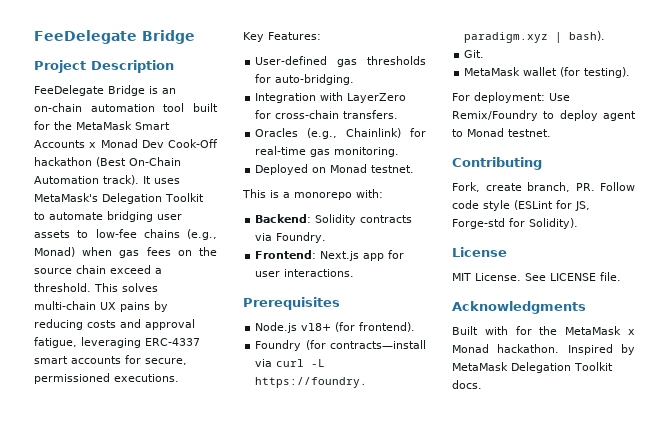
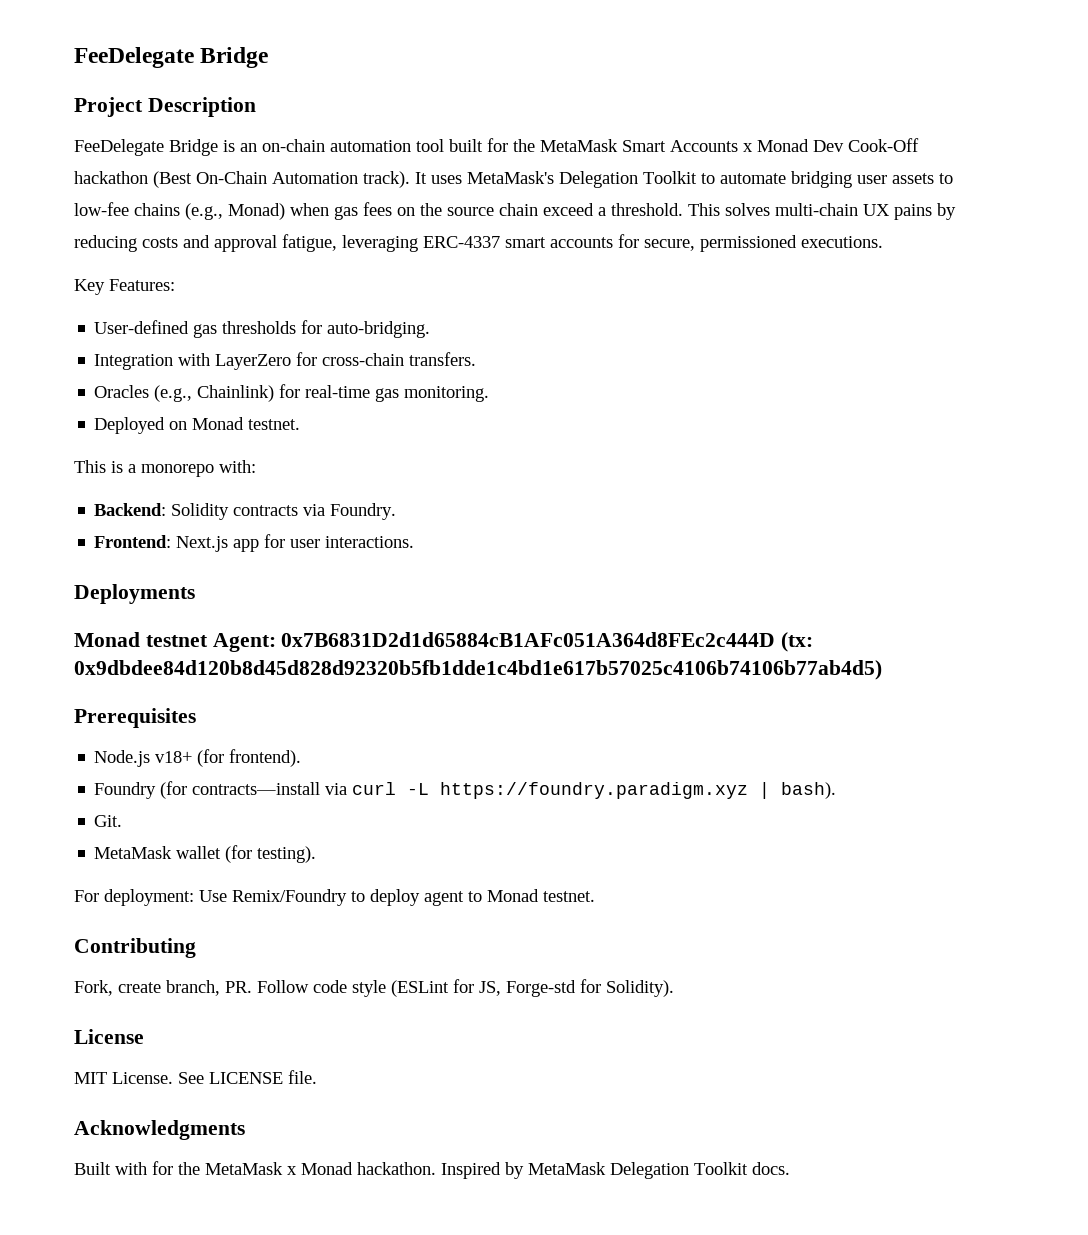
+ Deployments
+ Monad testnet Agent: 0x7B6831D2d1d65884cB1AFc051A364d8FEc2c444D (tx: 0x9dbdee84d120b8d45d828d92320b5fb1dde1c4bd1e617b57025c4106b74106b77ab4d5)

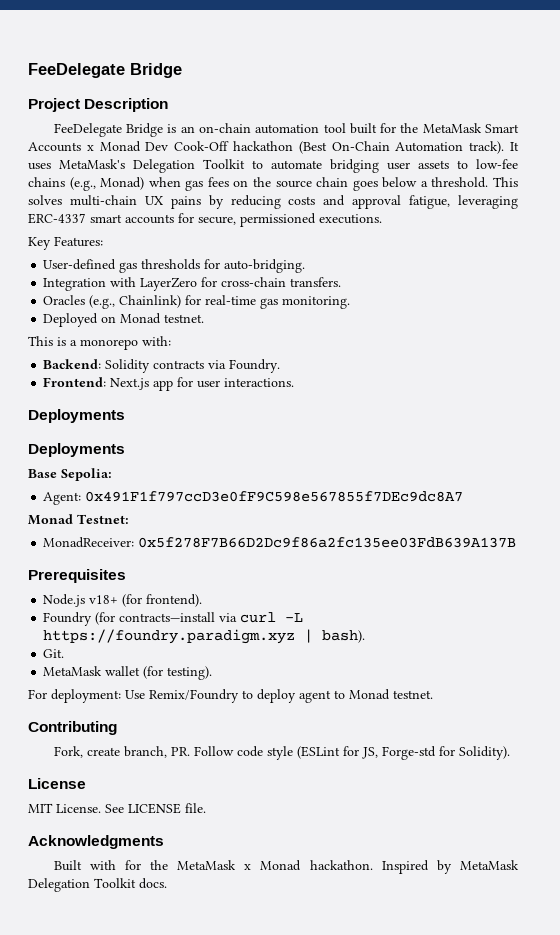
- It uses MetaMask's Delegation Toolkit to automate bridging user assets to low-fee chains (e.g., Monad) when gas fees on the source chain exceed a threshold.
+ It uses MetaMask's Delegation Toolkit to automate bridging user assets to low-fee chains (e.g., Monad) when gas fees on the source chain goes below a threshold.
  Frontend: Next.js app for user interactions.
  Deployments
- Monad testnet Agent: 0x7B6831D2d1d65884cB1AFc051A364d8FEc2c444D (tx: 0x9dbdee84d120b8d45d828d92320b5fb1dde1c4bd1e617b57025c4106b74106b77ab4d5)
+ Deployments
+ Base Sepolia:
+ Agent: 0x491F1f797ccD3e0fF9C598e567855f7DEc9dc8A7
+ Monad Testnet:
+ MonadReceiver: 0x5f278F7B66D2Dc9f86a2fc135ee03FdB639A137B

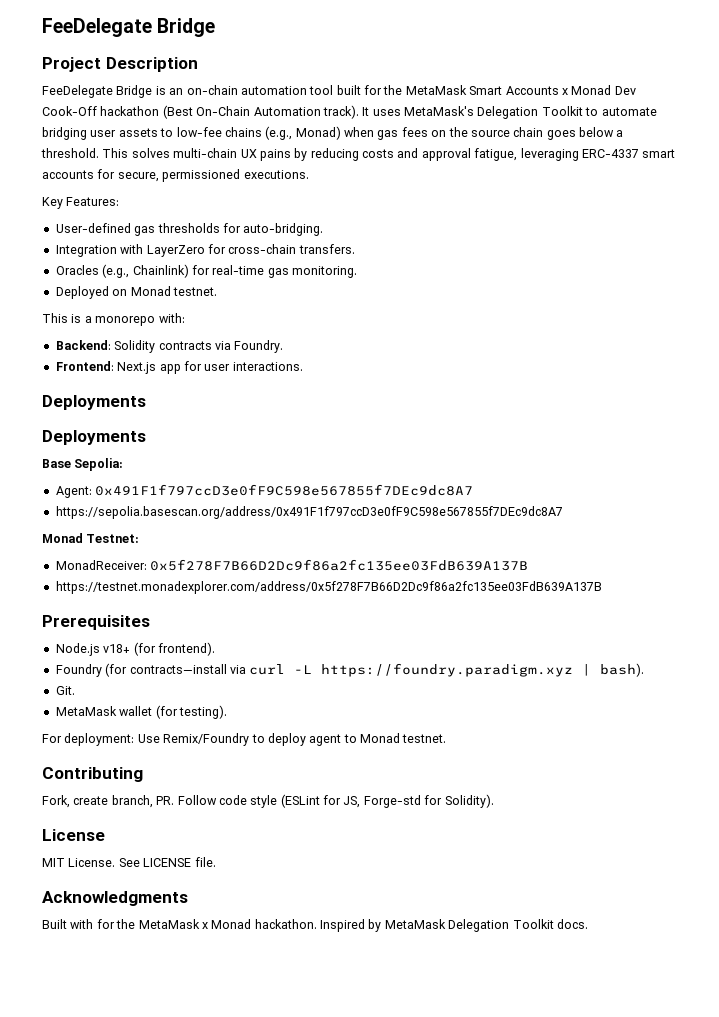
+ https://sepolia.basescan.org/address/0x491F1f797ccD3e0fF9C598e567855f7DEc9dc8A7
+ https://testnet.monadexplorer.com/address/0x5f278F7B66D2Dc9f86a2fc135ee03FdB639A137B

